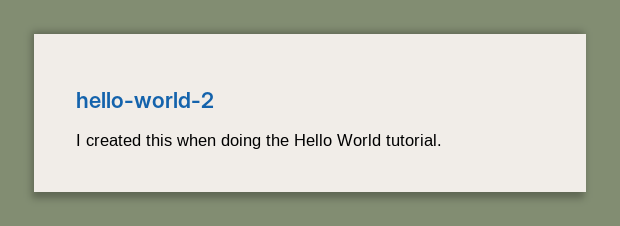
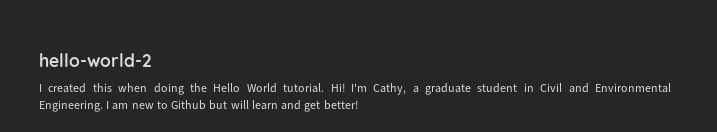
+ Hi! I'm Cathy, a graduate student in Civil and Environmental Engineering. I am new to Github but will learn and get better!

